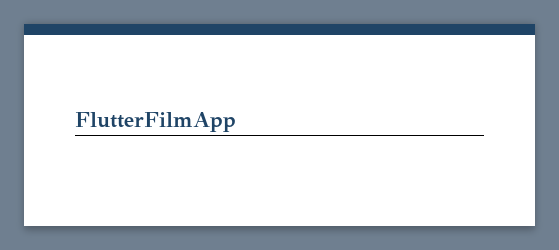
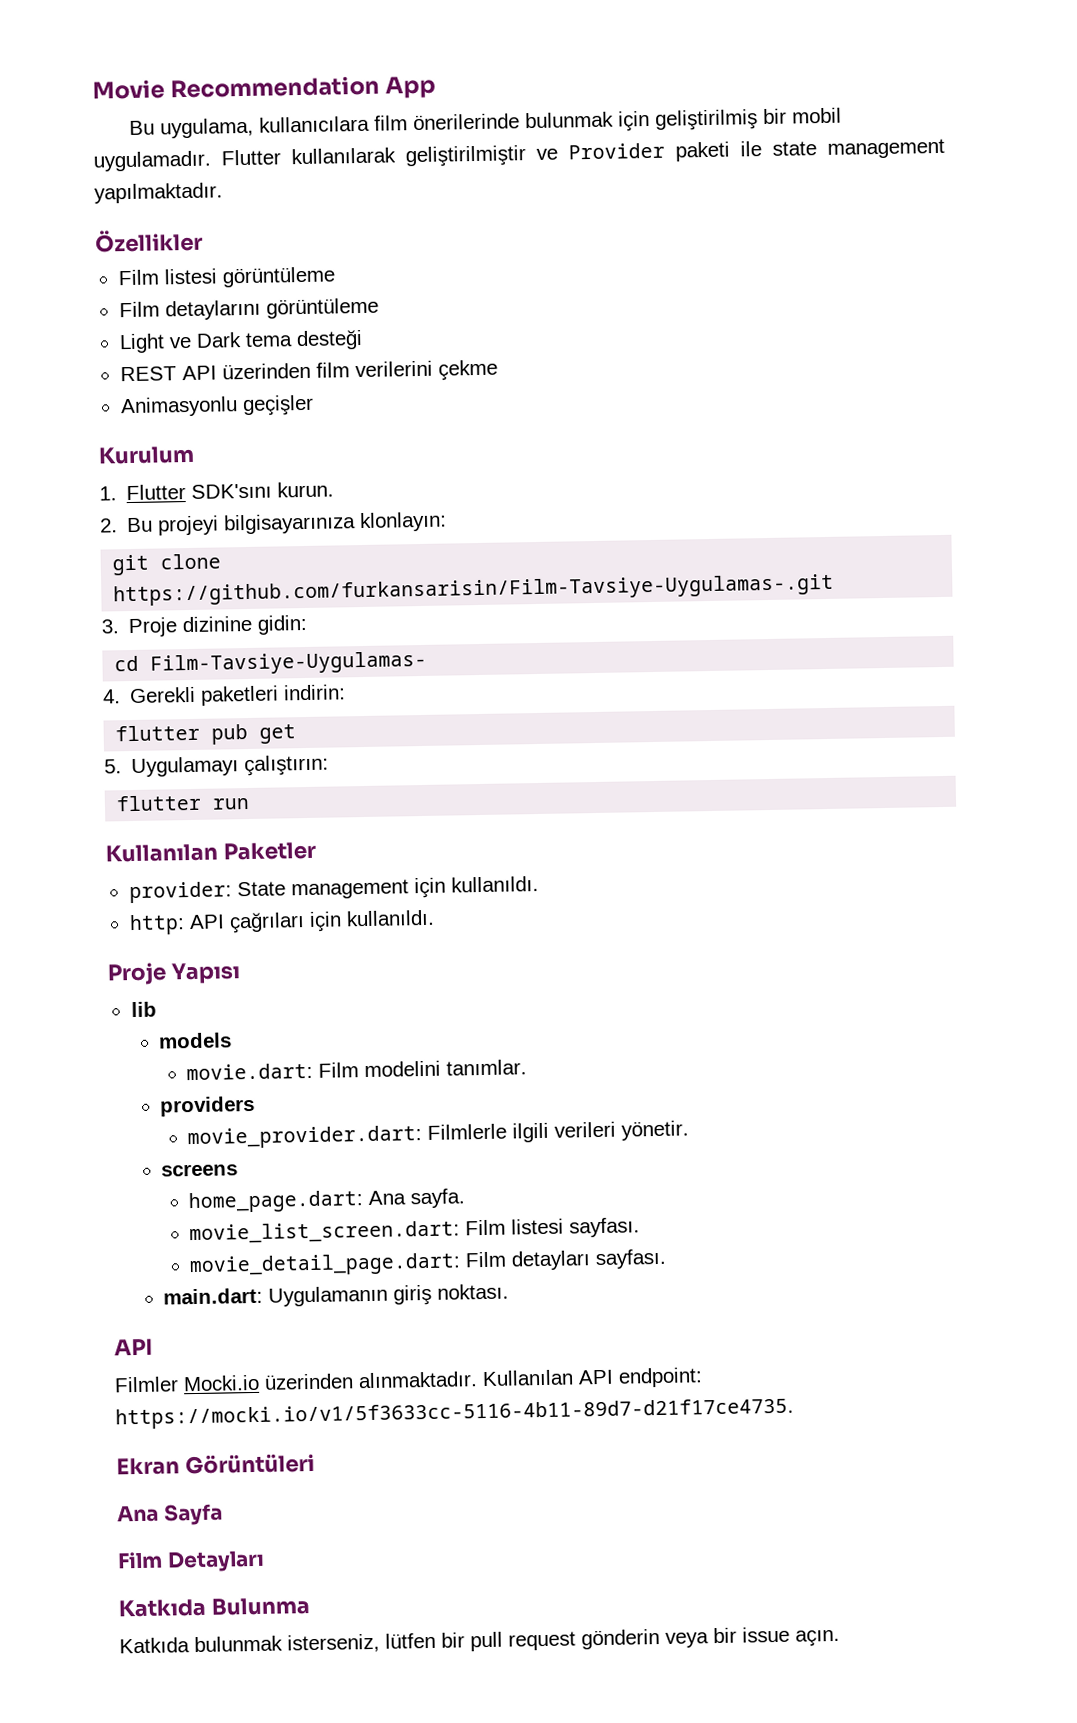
- FlutterFilmApp
+ Movie Recommendation App
+ Bu uygulama, kullanıcılara film önerilerinde bulunmak için geliştirilmiş bir mobil uygulamadır. Flutter kullanılarak geliştirilmiştir ve Provider paketi ile state management yapılmaktadır.
+ Özellikler
+ Film listesi görüntüleme
+ Film detaylarını görüntüleme
+ Light ve Dark tema desteği
+ REST API üzerinden film verilerini çekme
+ Animasyonlu geçişler
+ Kurulum
+ 1. Flutter SDK'sını kurun.
+ 2. Bu projeyi bilgisayarınıza klonlayın:
+ git clone https://github.com/furkansarisin/Film-Tavsiye-Uygulamas-.git
+ 3. Proje dizinine gidin:
+ cd Film-Tavsiye-Uygulamas-
+ 4. Gerekli paketleri indirin:
+ flutter pub get
+ 5. Uygulamayı çalıştırın:
+ flutter run
+ Kullanılan Paketler
+ provider: State management için kullanıldı.
+ http: API çağrıları için kullanıldı.
+ Proje Yapısı
+ lib
+ models
+ movie.dart: Film modelini tanımlar.
+ providers
+ movie_provider.dart: Filmlerle ilgili verileri yönetir.
+ screens
+ home_page.dart: Ana sayfa.
+ movie_list_screen.dart: Film listesi sayfası.
+ movie_detail_page.dart: Film detayları sayfası.
+ main.dart: Uygulamanın giriş noktası.
+ API
+ Filmler Mocki.io üzerinden alınmaktadır. Kullanılan API endpoint: https://mocki.io/v1/5f3633cc-5116-4b11-89d7-d21f17ce4735.
+ Ekran Görüntüleri
+ Ana Sayfa
+ Film Detayları
+ Katkıda Bulunma
+ Katkıda bulunmak isterseniz, lütfen bir pull request gönderin veya bir issue açın.

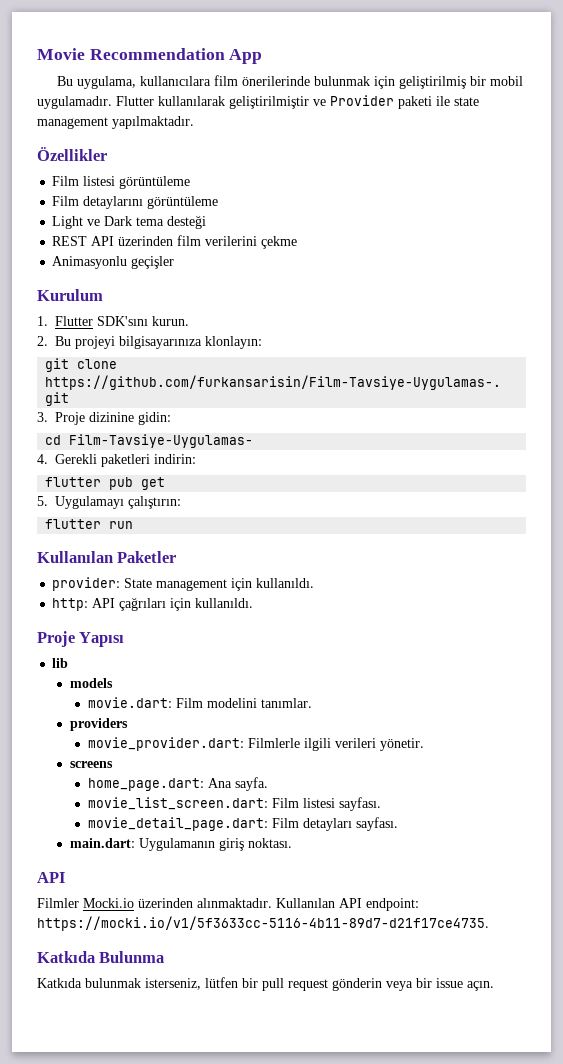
- Ekran Görüntüleri
- Ana Sayfa
- Film Detayları

